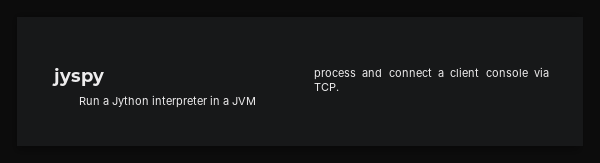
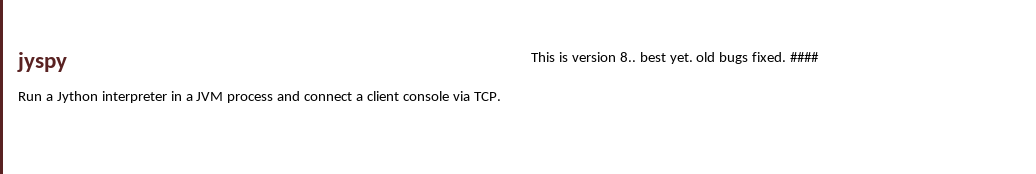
- Run a Jython interpreter in a JVM process and connect a client console via TCP.
+ Run a Jython interpreter in a JVM process and connect a client console via TCP. This is version 8.. best yet. old bugs fixed. ####

